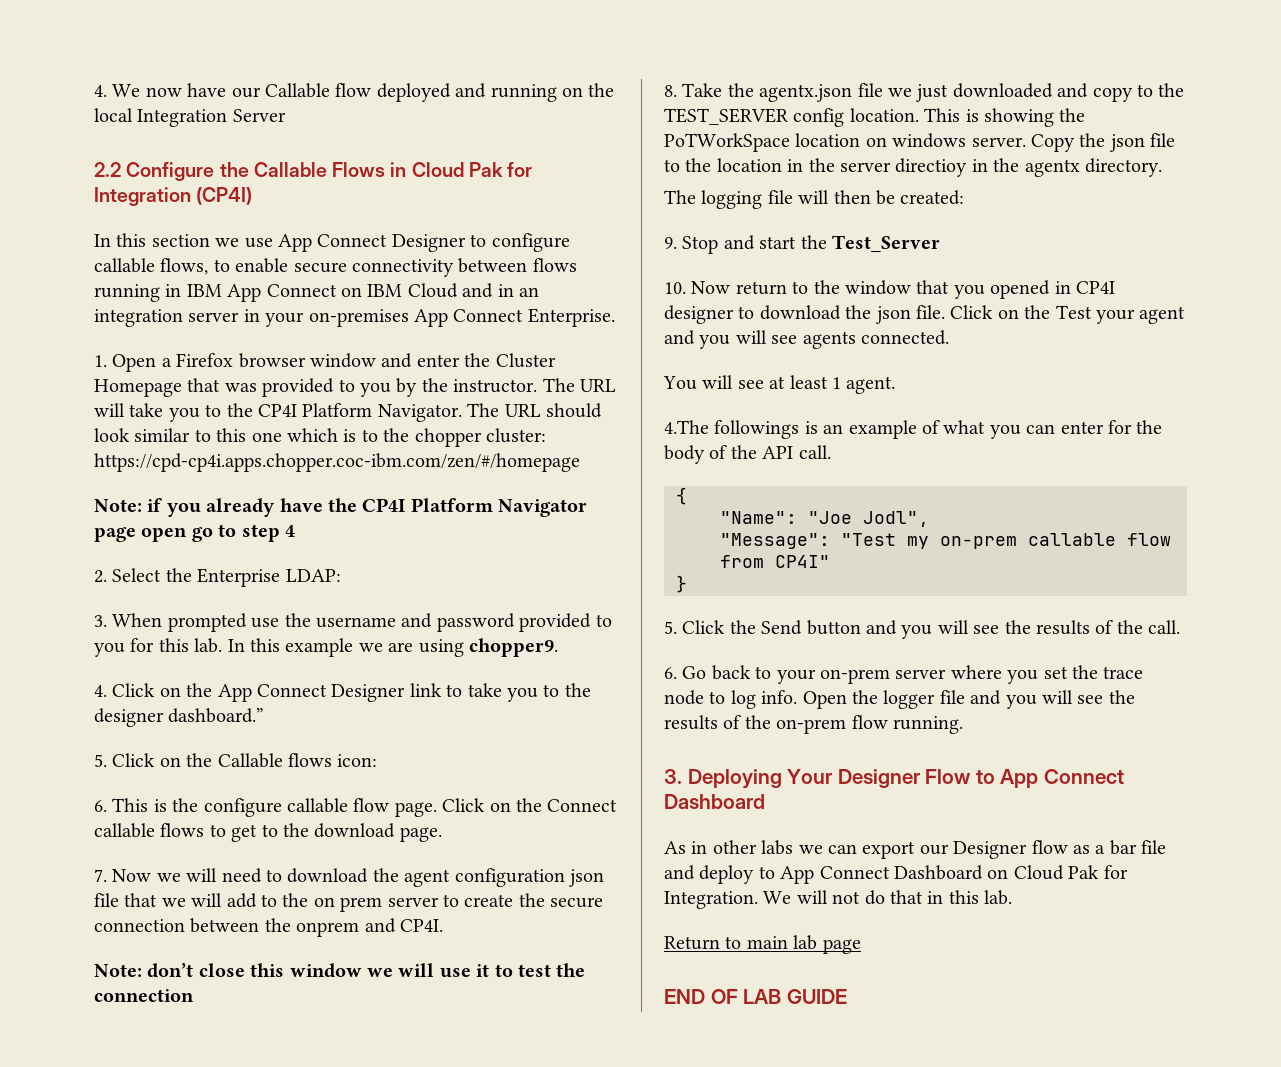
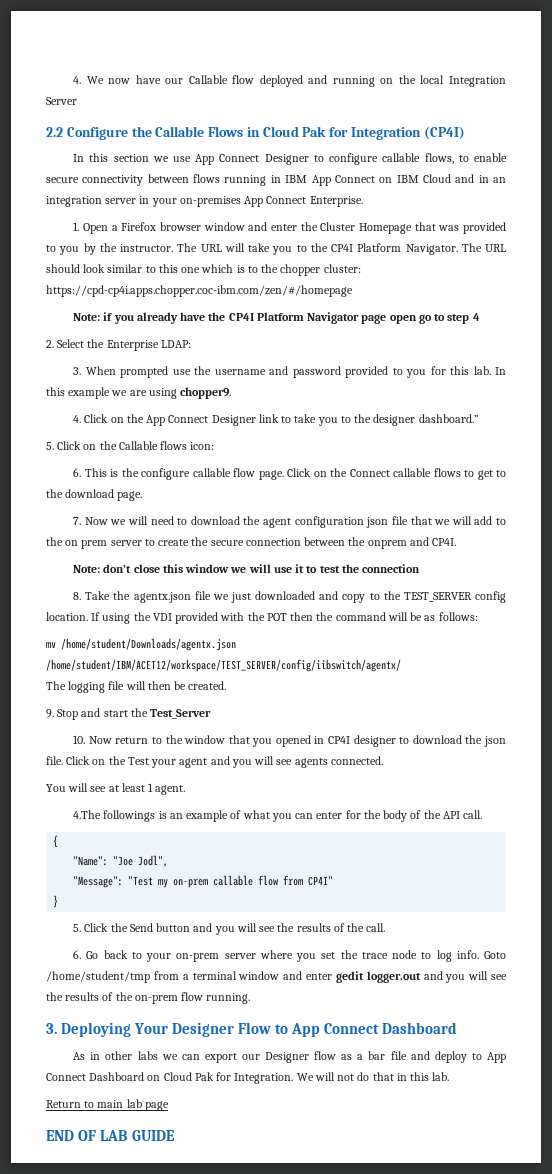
- This is showing the PoTWorkSpace location on windows server. Copy the json file to the location in the server directioy in the agentx directory.
+ If using the VDI provided with the POT then the command will be as follows:
+ mv /home/student/Downloads/agentx.json /home/student/IBM/ACET12/workspace/TEST_SERVER/config/iibswitch/agentx/
- The logging file will then be created:
+ The logging file will then be created.
- Open the logger file and you will see the results of the on-prem flow running.
+ Goto /home/student/tmp from a terminal window and enter gedit logger.out and you will see the results of the on-prem flow running.

